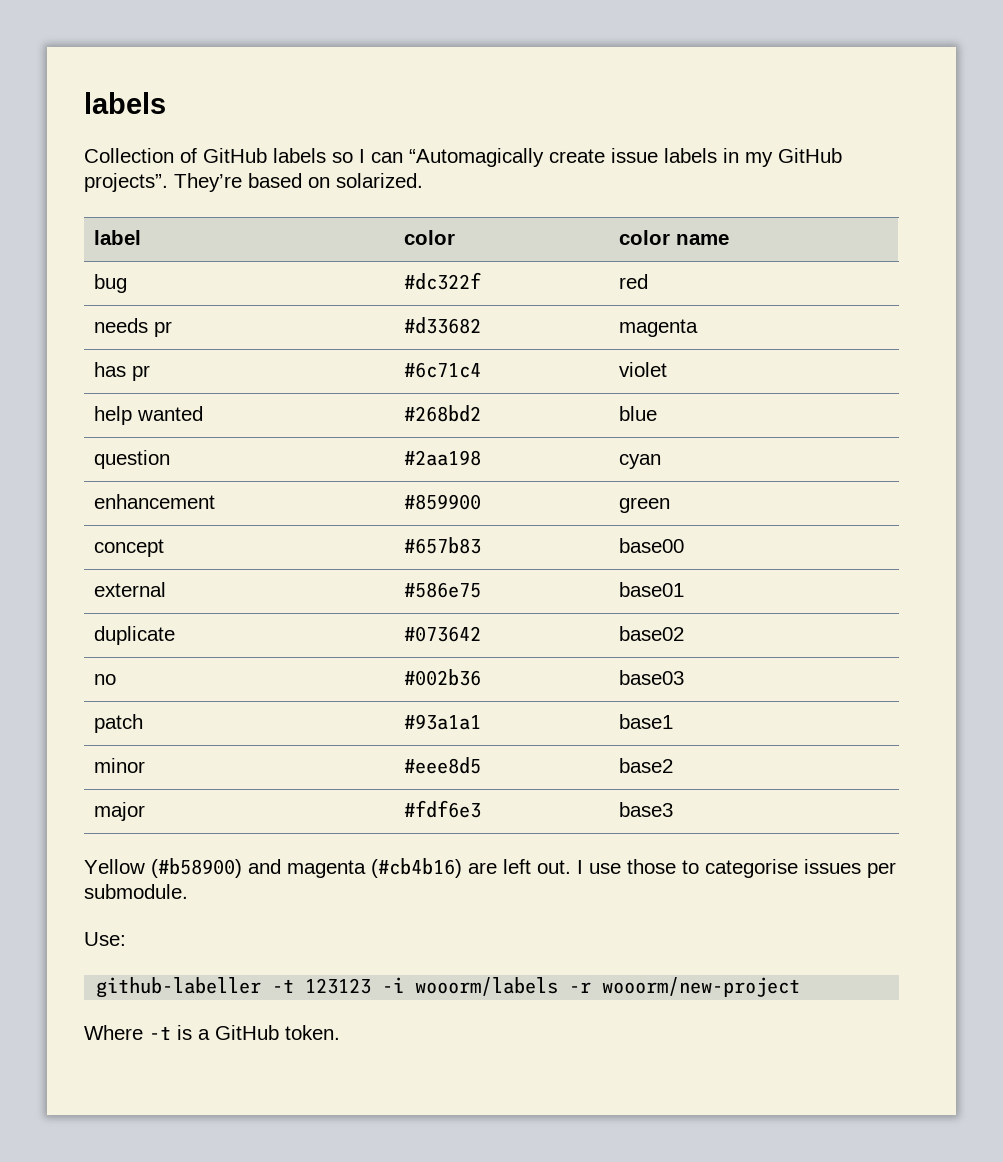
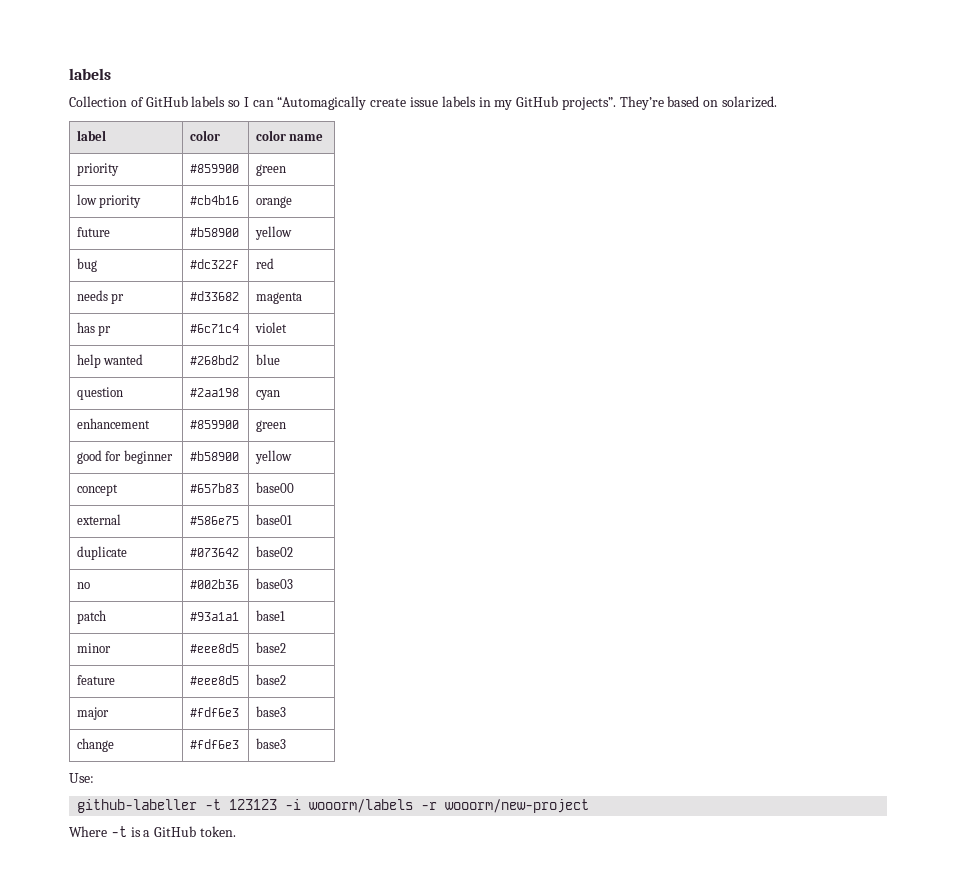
+ priority | #859900 | green
+ low priority | #cb4b16 | orange
+ future | #b58900 | yellow
+ good for beginner | #b58900 | yellow
+ feature | #eee8d5 | base2
- Yellow (#b58900) and magenta (#cb4b16) are left out. I use those to categorise issues per submodule.
+ change | #fdf6e3 | base3

